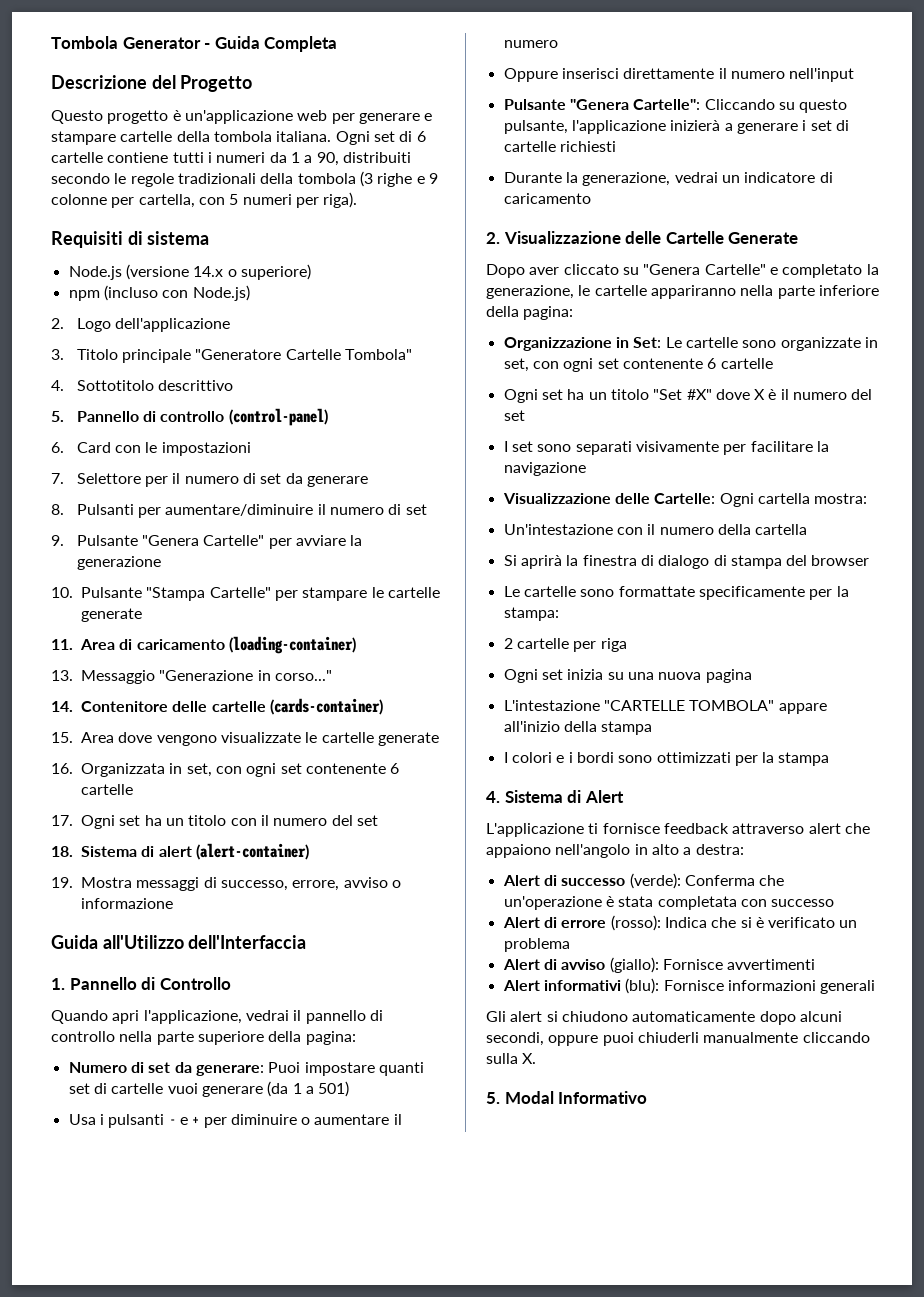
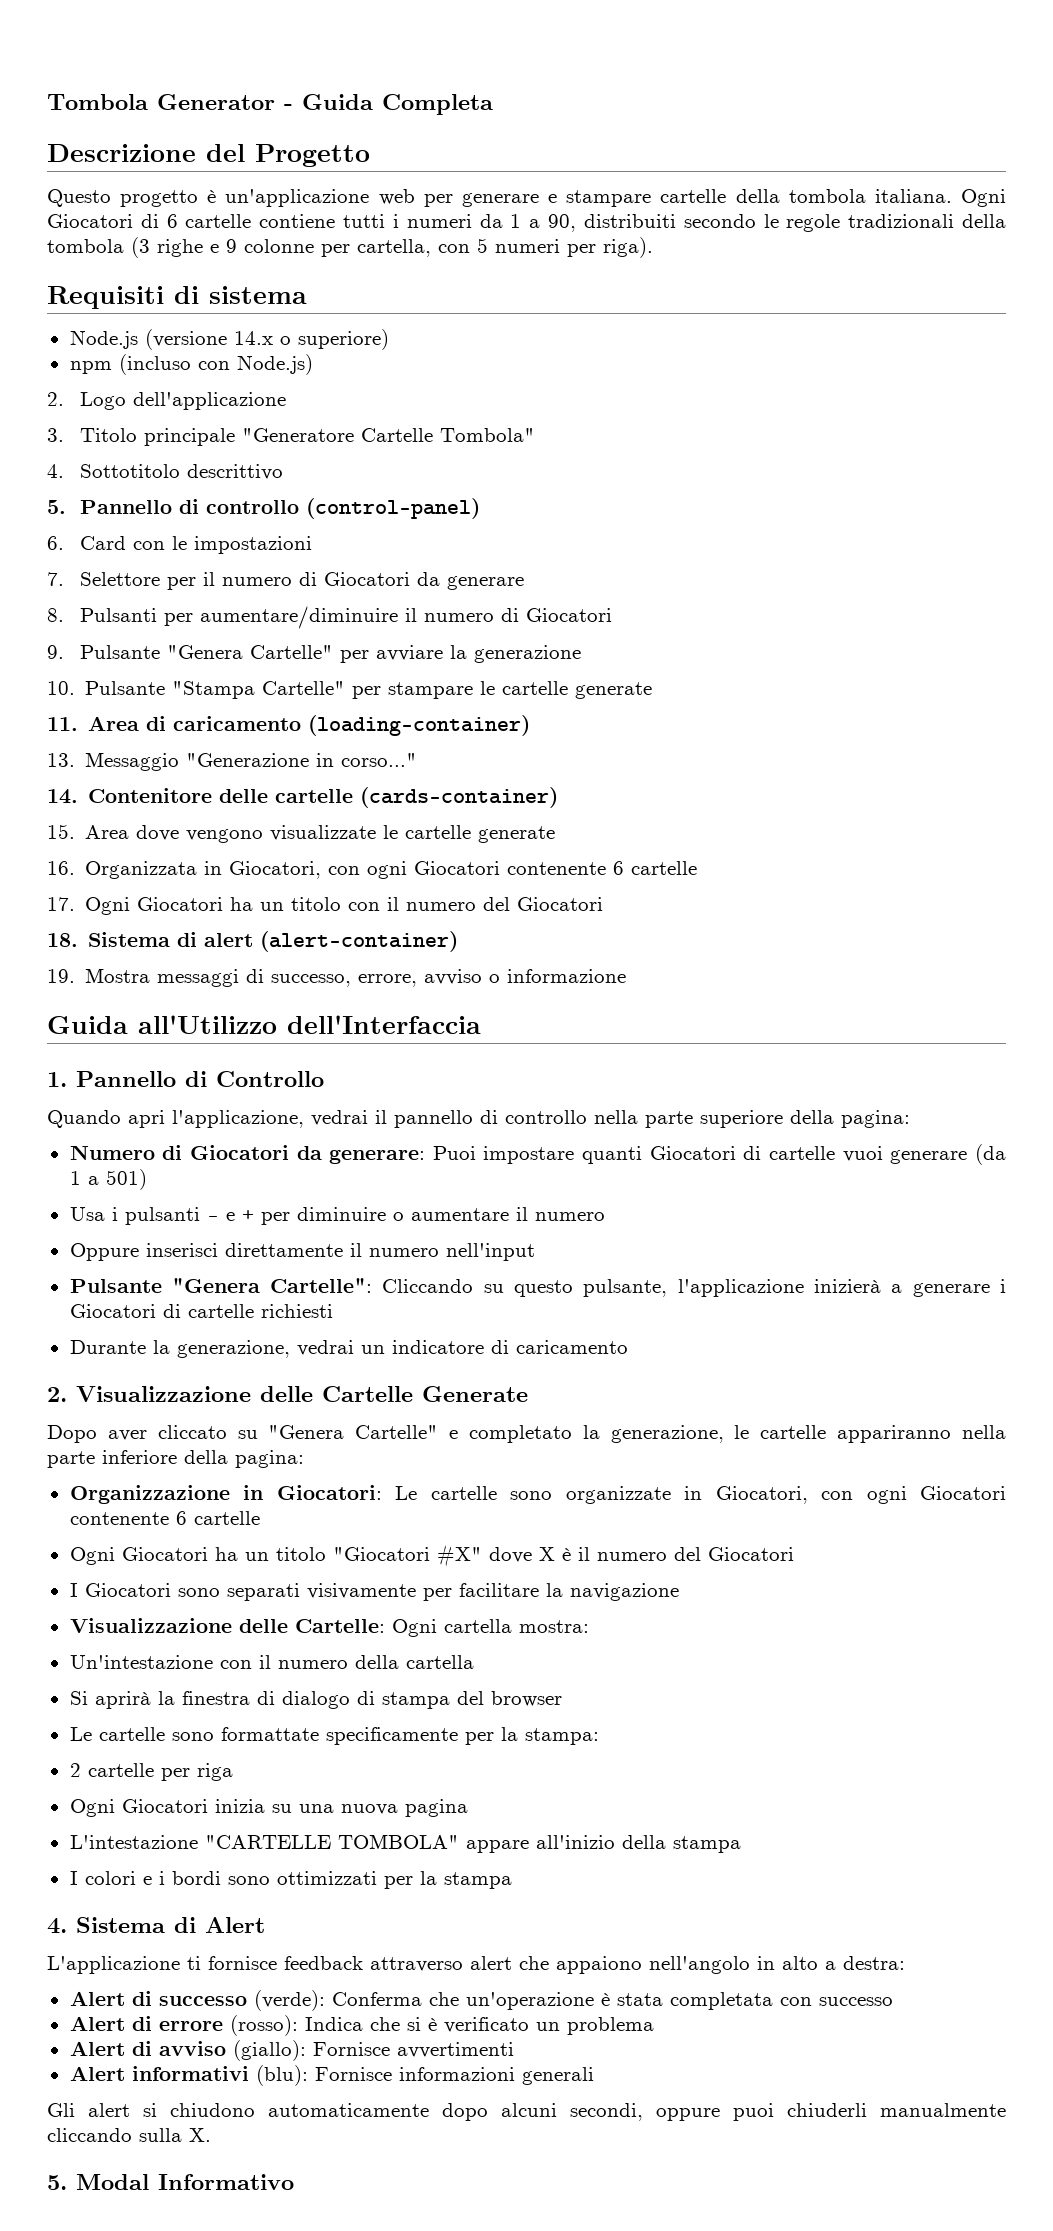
- Ogni set di 6 cartelle contiene tutti i numeri da 1 a 90, distribuiti secondo le regole tradizionali della tombola (3 righe e 9 colonne per cartella, con 5 numeri per riga).
+ Ogni Giocatori di 6 cartelle contiene tutti i numeri da 1 a 90, distribuiti secondo le regole tradizionali della tombola (3 righe e 9 colonne per cartella, con 5 numeri per riga).
- 7. Selettore per il numero di set da generare
+ 7. Selettore per il numero di Giocatori da generare
- 8. Pulsanti per aumentare/diminuire il numero di set
+ 8. Pulsanti per aumentare/diminuire il numero di Giocatori
- 16. Organizzata in set, con ogni set contenente 6 cartelle
+ 16. Organizzata in Giocatori, con ogni Giocatori contenente 6 cartelle
- 17. Ogni set ha un titolo con il numero del set
+ 17. Ogni Giocatori ha un titolo con il numero del Giocatori
- Numero di set da generare: Puoi impostare quanti set di cartelle vuoi generare (da 1 a 501)
+ Numero di Giocatori da generare: Puoi impostare quanti Giocatori di cartelle vuoi generare (da 1 a 501)
- Pulsante "Genera Cartelle": Cliccando su questo pulsante, l'applicazione inizierà a generare i set di cartelle richiesti
+ Pulsante "Genera Cartelle": Cliccando su questo pulsante, l'applicazione inizierà a generare i Giocatori di cartelle richiesti
- Organizzazione in Set: Le cartelle sono organizzate in set, con ogni set contenente 6 cartelle
+ Organizzazione in Giocatori: Le cartelle sono organizzate in Giocatori, con ogni Giocatori contenente 6 cartelle
- Ogni set ha un titolo "Set #X" dove X è il numero del set
- I set sono separati visivamente per facilitare la navigazione
+ Ogni Giocatori ha un titolo "Giocatori #X" dove X è il numero del Giocatori
+ I Giocatori sono separati visivamente per facilitare la navigazione
- Ogni set inizia su una nuova pagina
+ Ogni Giocatori inizia su una nuova pagina

